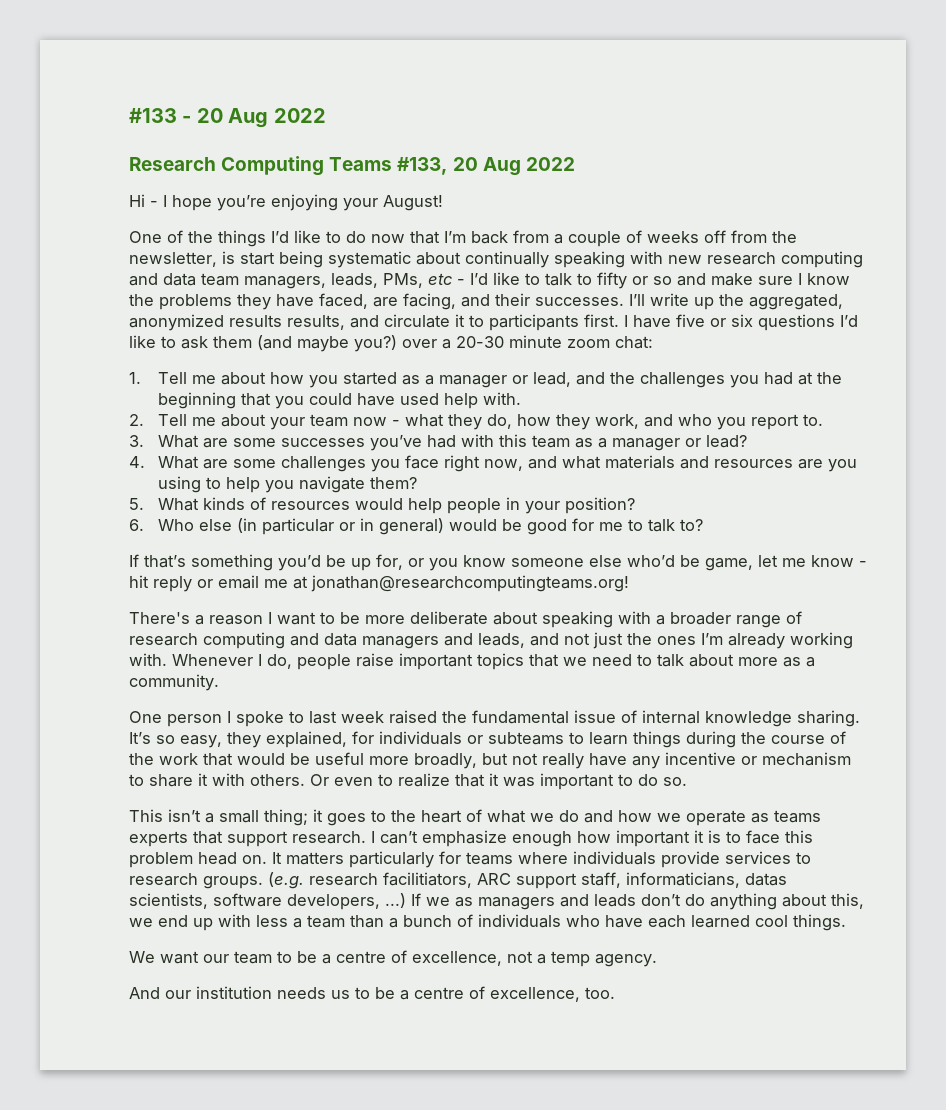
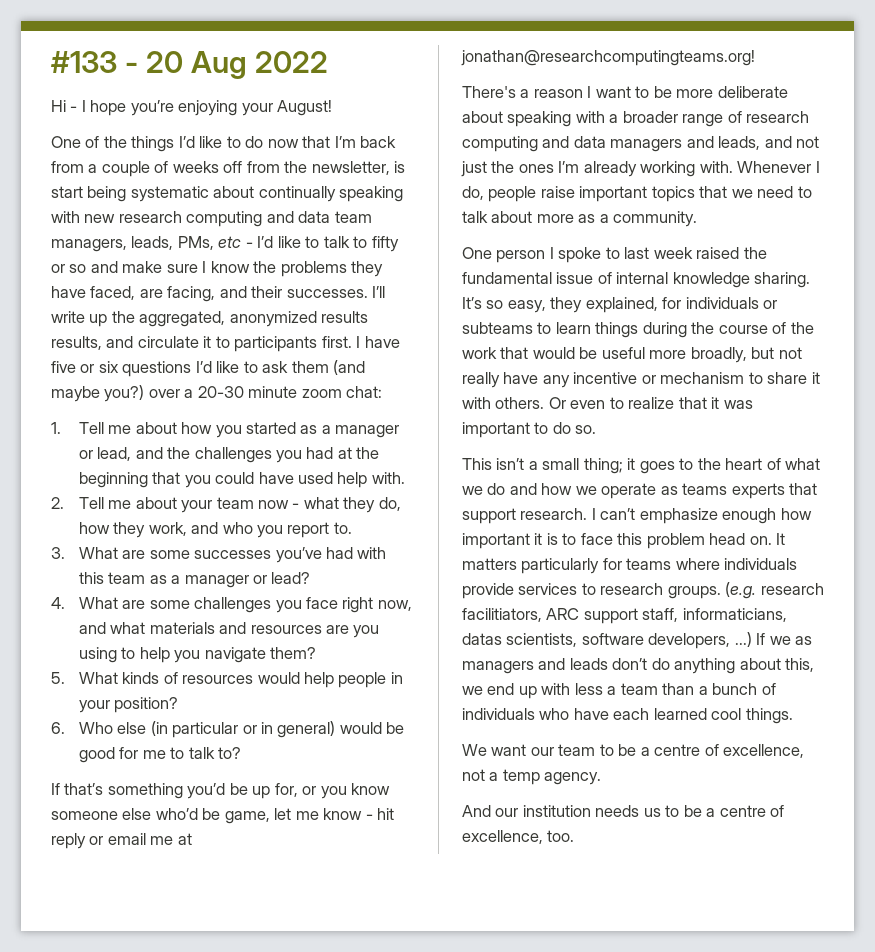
- Research Computing Teams #133, 20 Aug 2022

